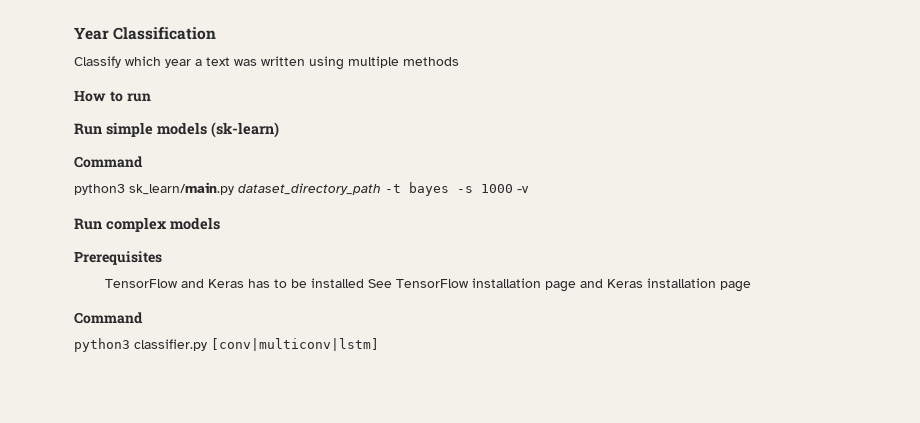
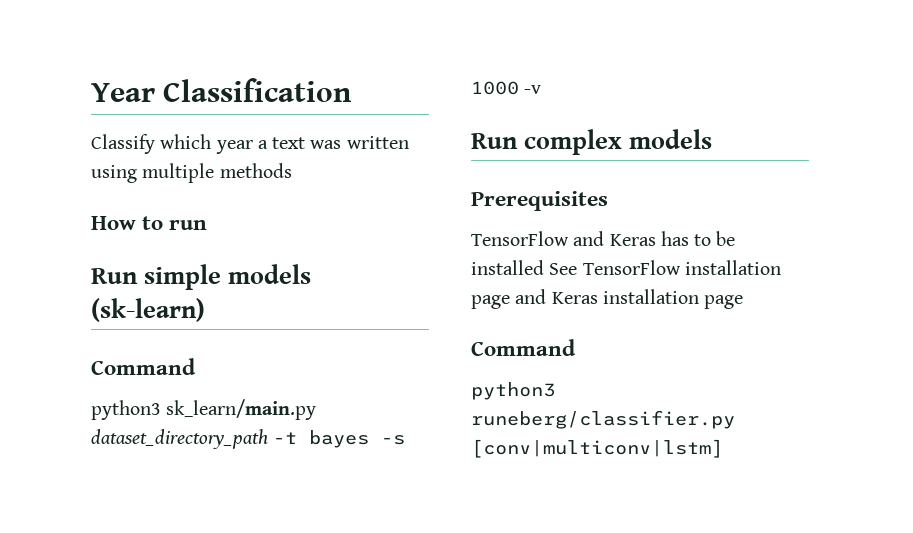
- python3 classifier.py [conv|multiconv|lstm]
+ python3 runeberg/classifier.py [conv|multiconv|lstm]

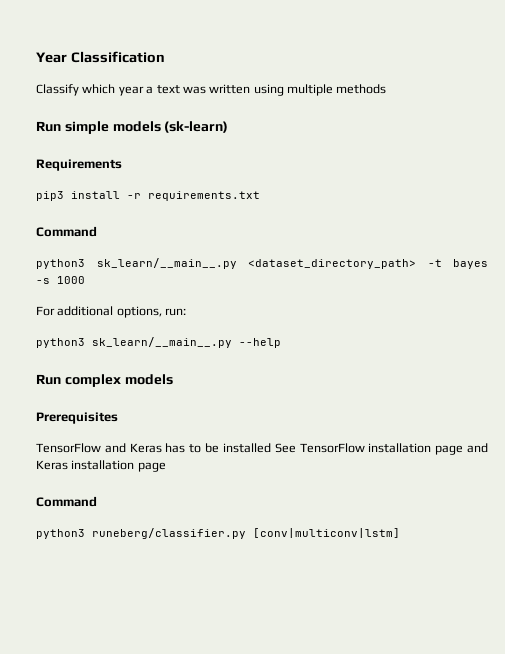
- How to run
  Run simple models (sk-learn)
+ Requirements
+ pip3 install -r requirements.txt
  Command
- python3 sk_learn/main.py dataset_directory_path -t bayes -s 1000 -v
+ python3 sk_learn/__main__.py <dataset_directory_path> -t bayes -s 1000
+ For additional options, run:
+ python3 sk_learn/__main__.py --help

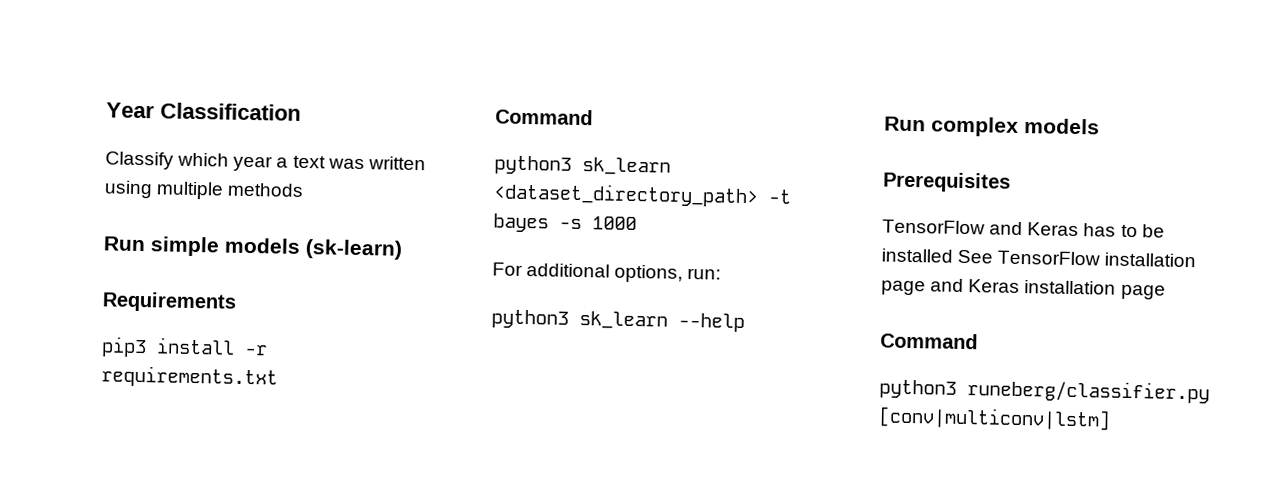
- python3 sk_learn/__main__.py <dataset_directory_path> -t bayes -s 1000
+ python3 sk_learn <dataset_directory_path> -t bayes -s 1000
- python3 sk_learn/__main__.py --help
+ python3 sk_learn --help

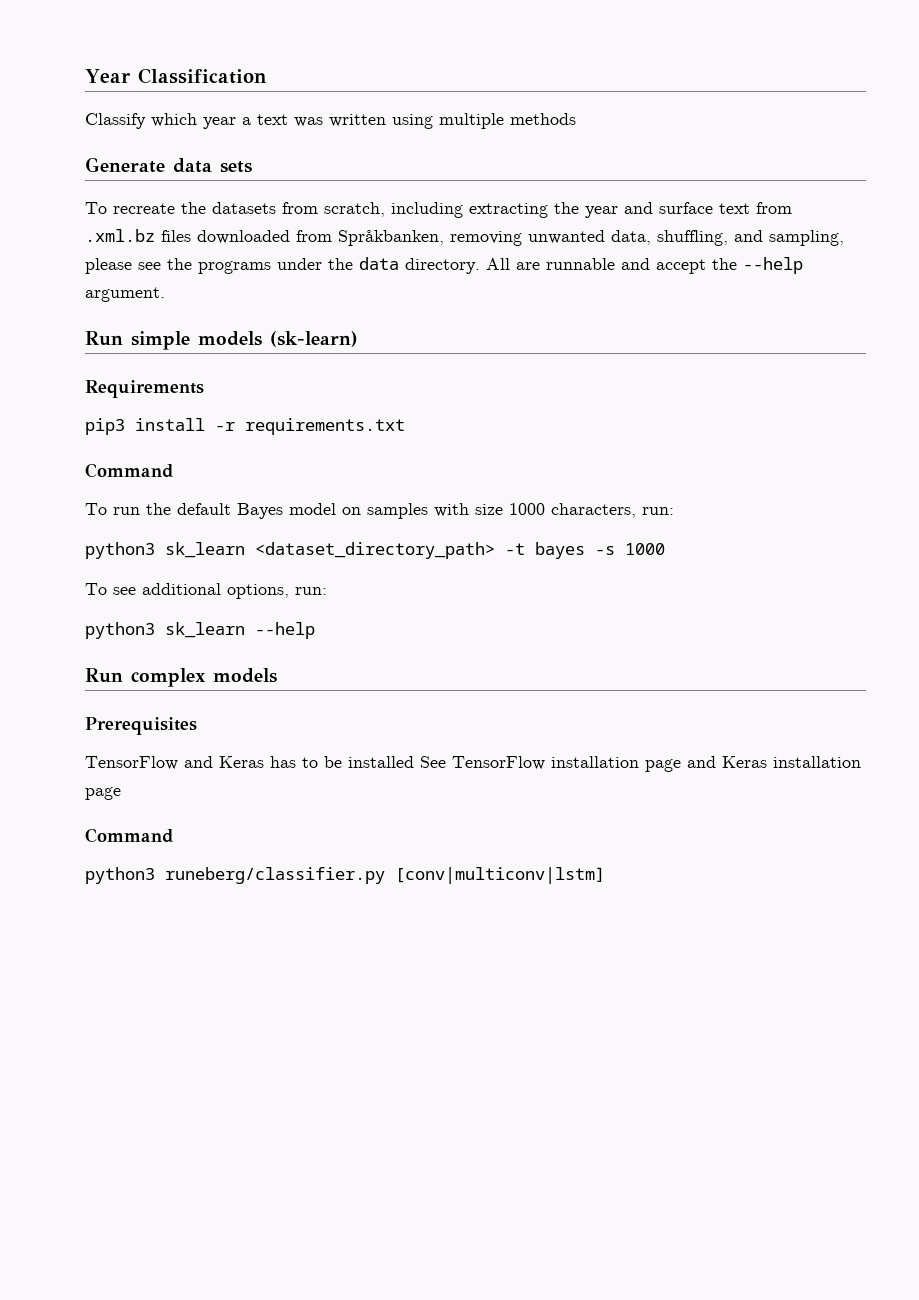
+ Generate data sets
+ To recreate the datasets from scratch, including extracting the year and surface text from .xml.bz files downloaded from Språkbanken, removing unwanted data, shuffling, and sampling, please see the programs under the data directory. All are runnable and accept the --help argument.
+ To run the default Bayes model on samples with size 1000 characters, run:
- For additional options, run:
+ To see additional options, run:

